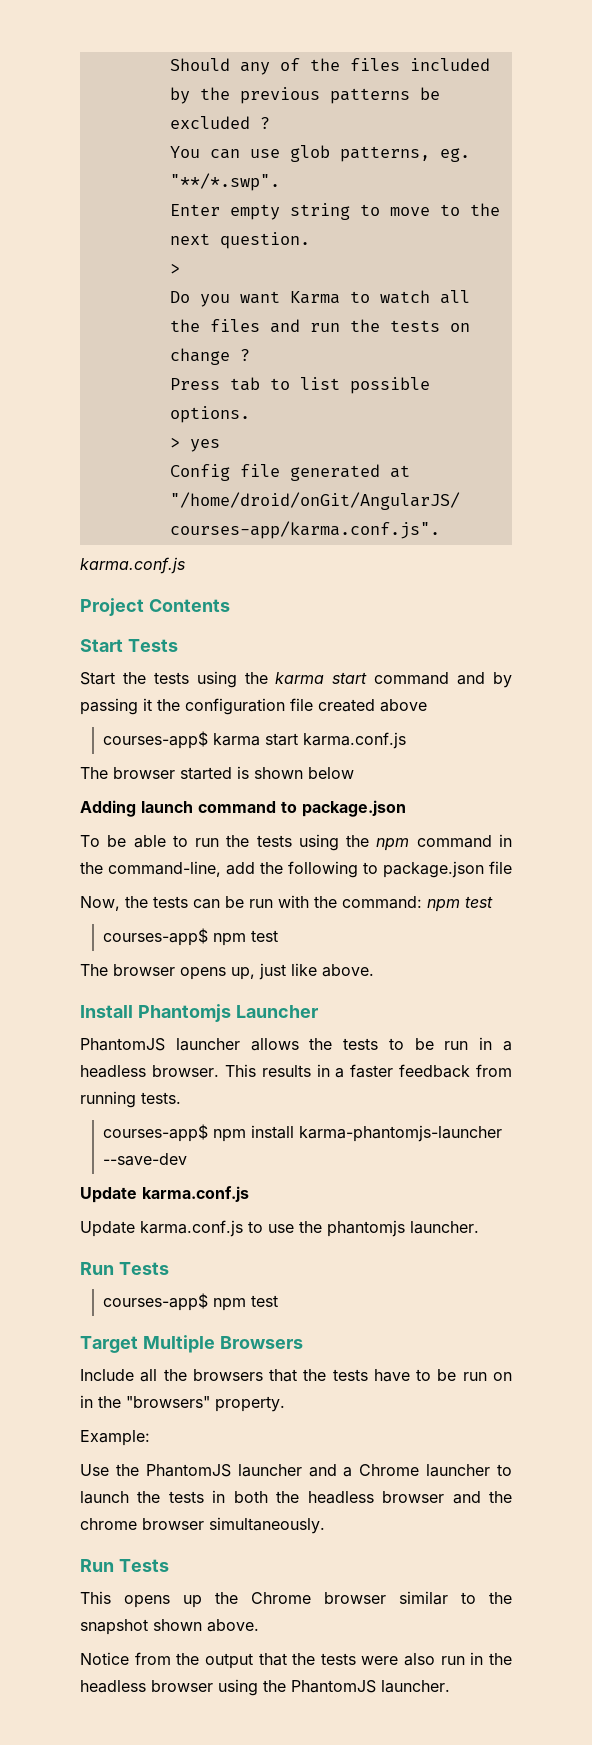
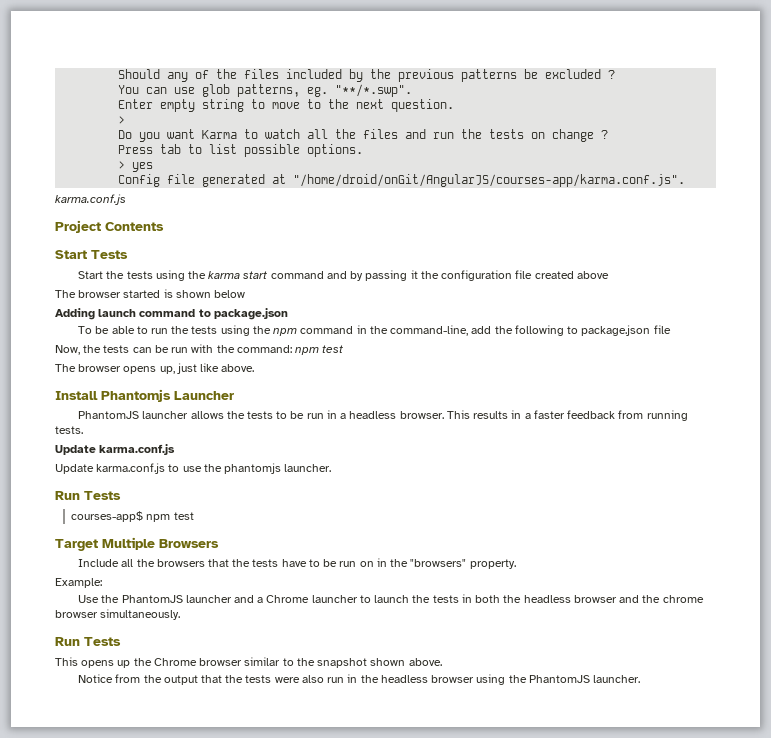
- courses-app$ karma start karma.conf.js
  Now, the tests can be run with the command: npm test
- courses-app$ npm test
- courses-app$ npm install karma-phantomjs-launcher --save-dev

